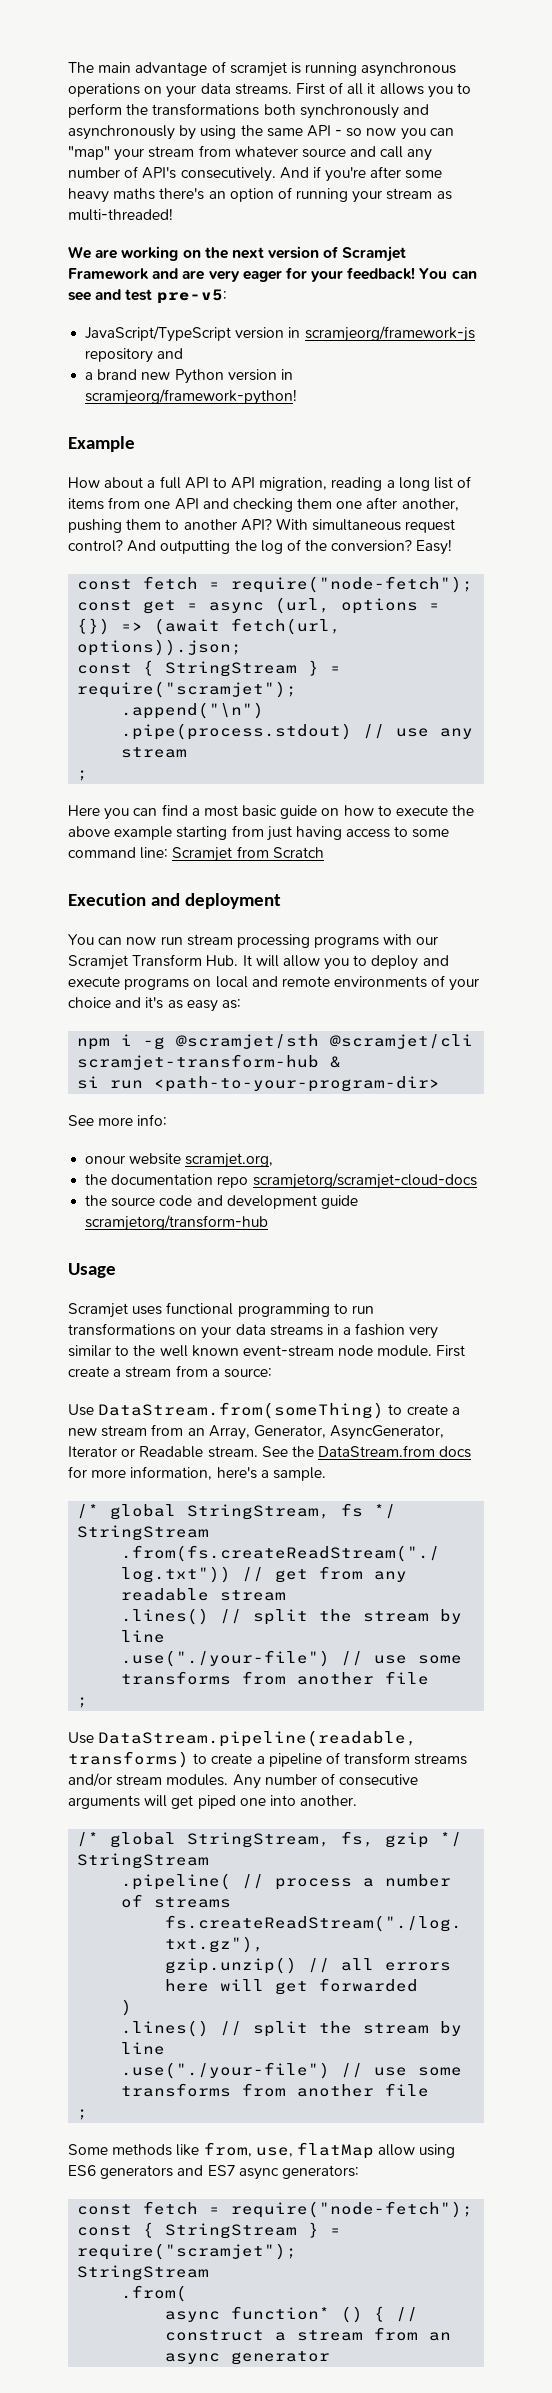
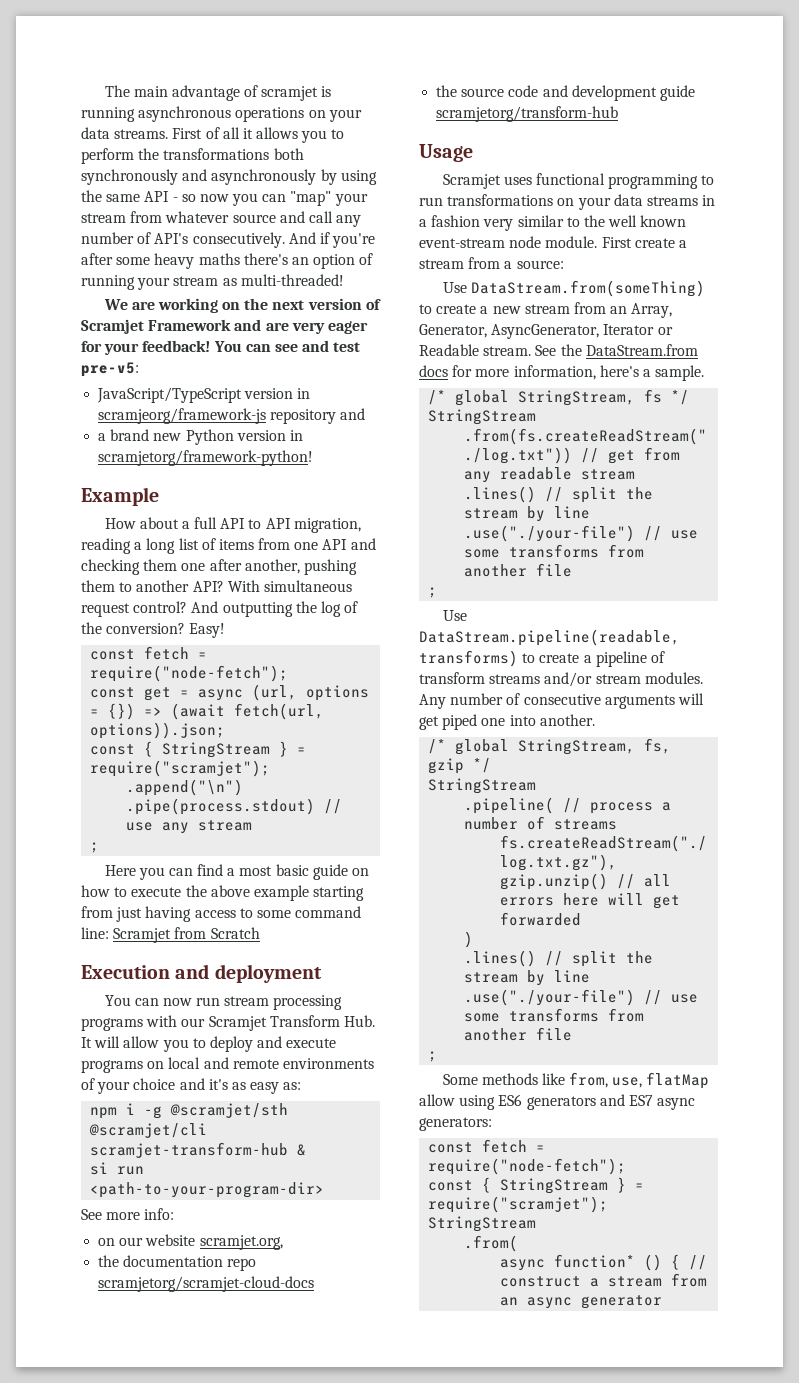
- a brand new Python version in scramjeorg/framework-python!
+ a brand new Python version in scramjetorg/framework-python!
- onour website scramjet.org,
+ on our website scramjet.org,

